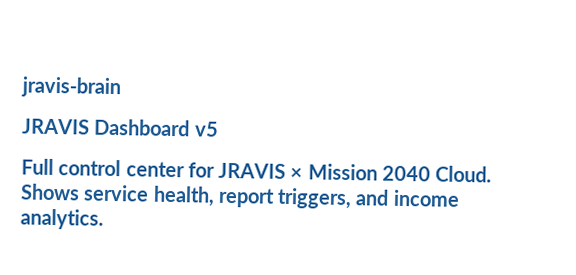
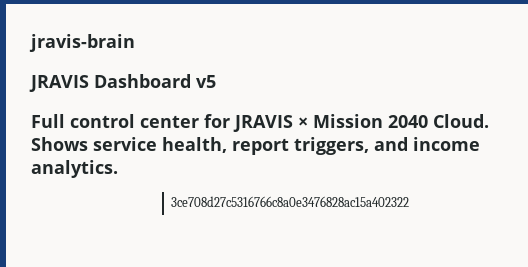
+ 3ce708d27c5316766c8a0e3476828ac15a402322

